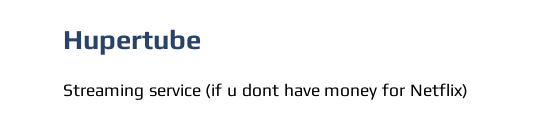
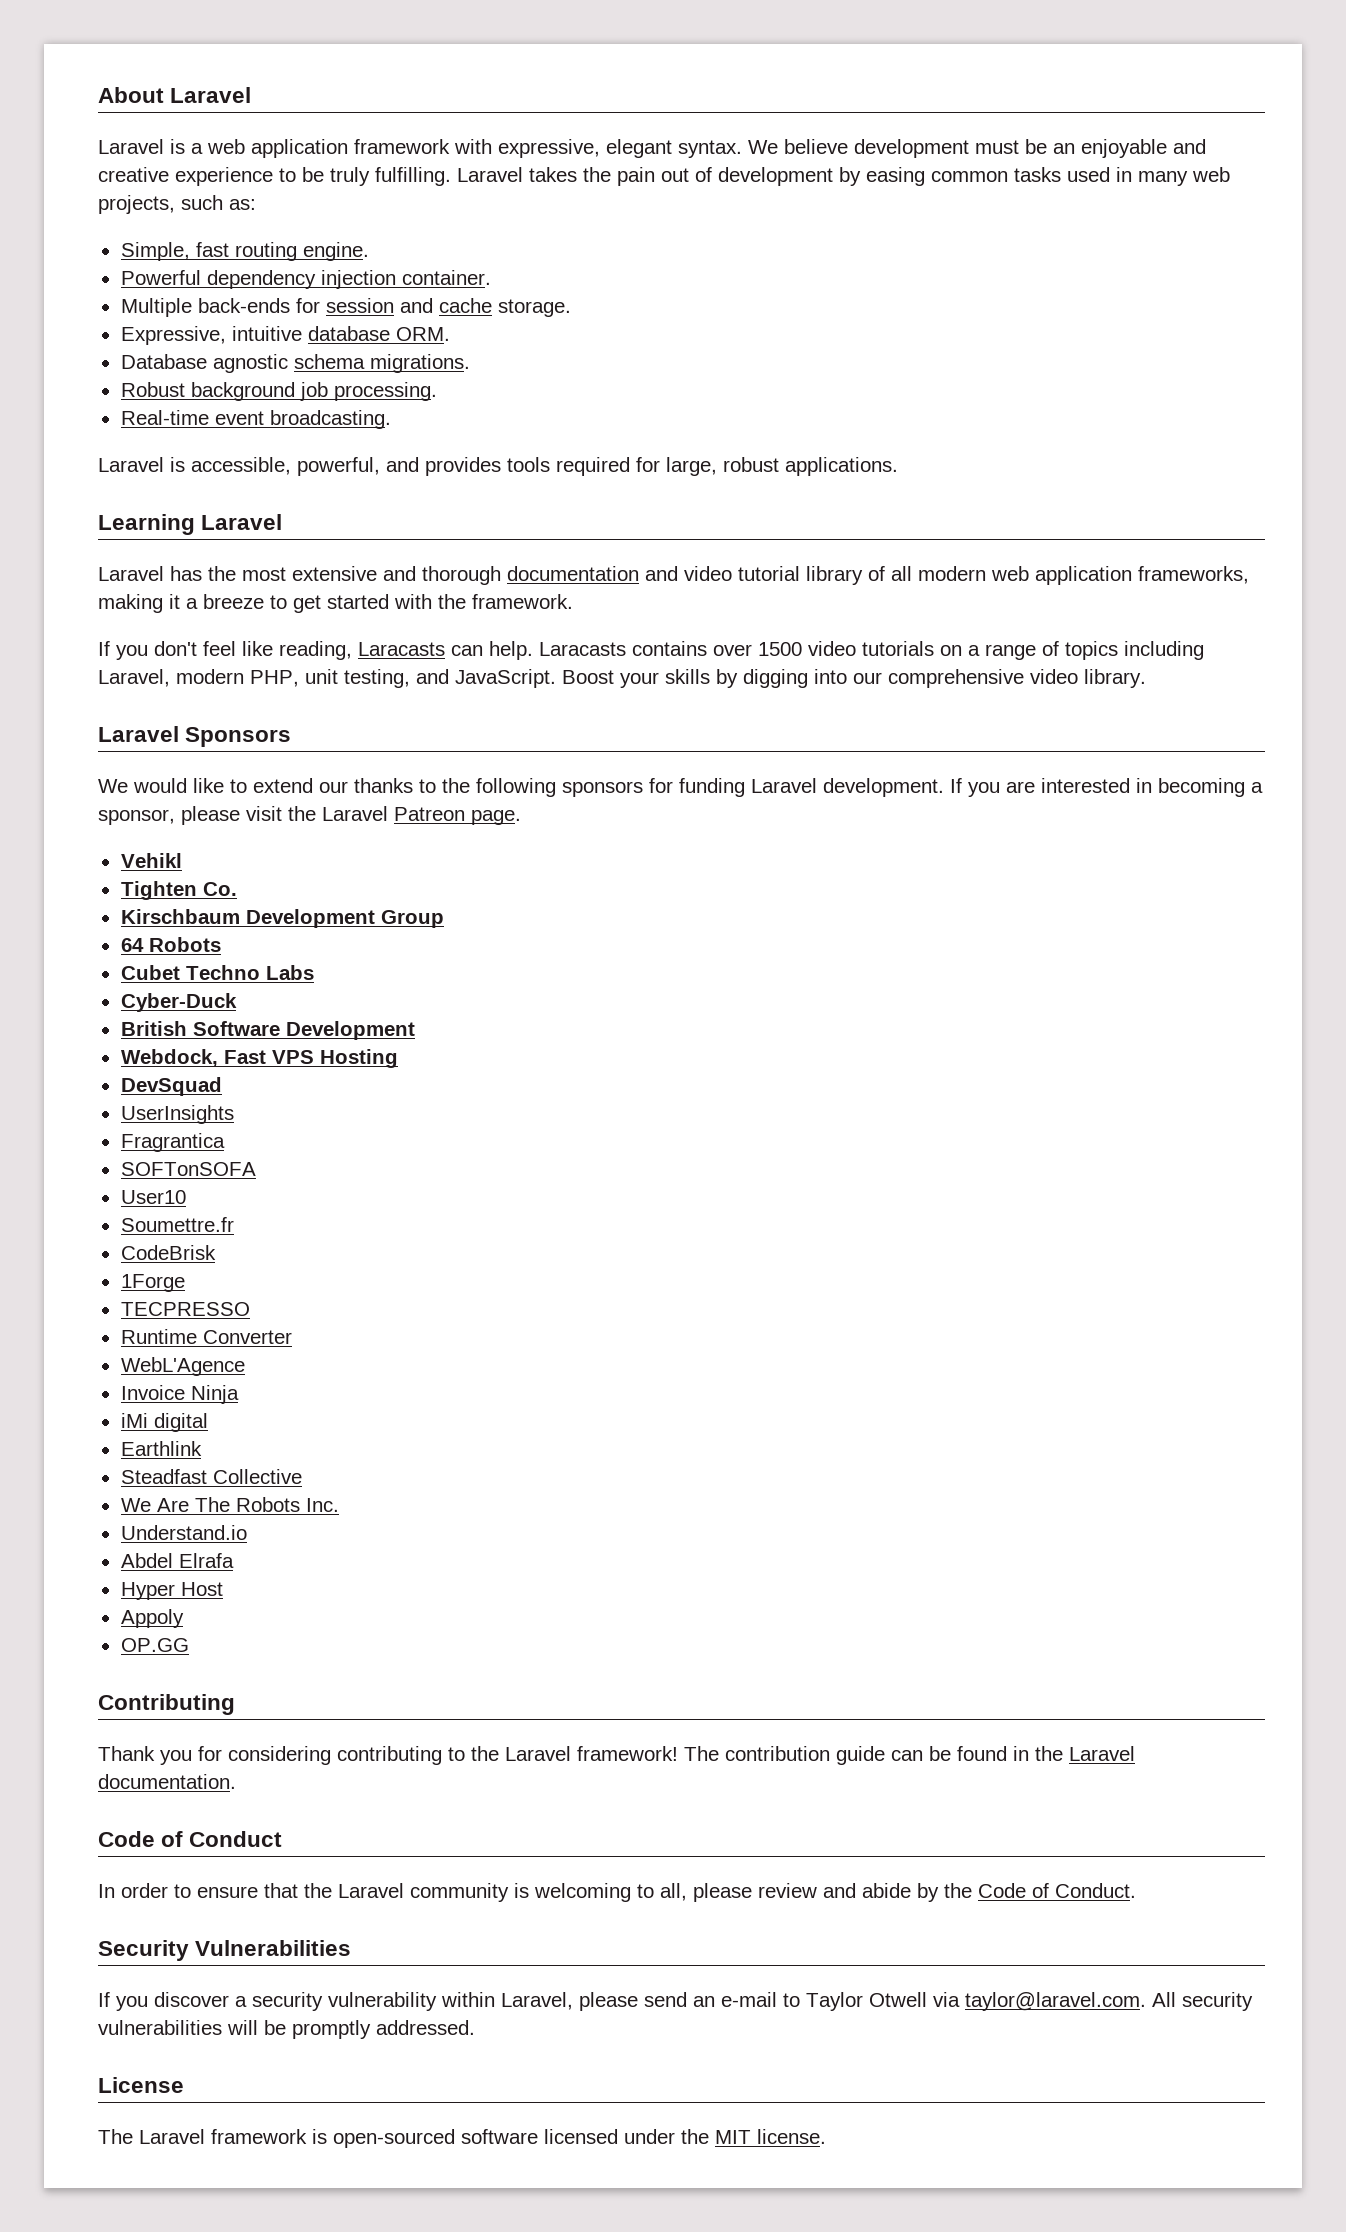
- Hupertube
- Streaming service (if u dont have money for Netflix)
+ About Laravel
+ Laravel is a web application framework with expressive, elegant syntax. We believe development must be an enjoyable and creative experience to be truly fulfilling. Laravel takes the pain out of development by easing common tasks used in many web projects, such as:
+ Simple, fast routing engine.
+ Powerful dependency injection container.
+ Multiple back-ends for session and cache storage.
+ Expressive, intuitive database ORM.
+ Database agnostic schema migrations.
+ Robust background job processing.
+ Real-time event broadcasting.
+ Laravel is accessible, powerful, and provides tools required for large, robust applications.
+ Learning Laravel
+ Laravel has the most extensive and thorough documentation and video tutorial library of all modern web application frameworks, making it a breeze to get started with the framework.
+ If you don't feel like reading, Laracasts can help. Laracasts contains over 1500 video tutorials on a range of topics including Laravel, modern PHP, unit testing, and JavaScript. Boost your skills by digging into our comprehensive video library.
+ Laravel Sponsors
+ We would like to extend our thanks to the following sponsors for funding Laravel development. If you are interested in becoming a sponsor, please visit the Laravel Patreon page.
+ Vehikl
+ Tighten Co.
+ Kirschbaum Development Group
+ 64 Robots
+ Cubet Techno Labs
+ Cyber-Duck
+ British Software Development
+ Webdock, Fast VPS Hosting
+ DevSquad
+ UserInsights
+ Fragrantica
+ SOFTonSOFA
+ User10
+ Soumettre.fr
+ CodeBrisk
+ 1Forge
+ TECPRESSO
+ Runtime Converter
+ WebL'Agence
+ Invoice Ninja
+ iMi digital
+ Earthlink
+ Steadfast Collective
+ We Are The Robots Inc.
+ Understand.io
+ Abdel Elrafa
+ Hyper Host
+ Appoly
+ OP.GG
+ Contributing
+ Thank you for considering contributing to the Laravel framework! The contribution guide can be found in the Laravel documentation.
+ Code of Conduct
+ In order to ensure that the Laravel community is welcoming to all, please review and abide by the Code of Conduct.
+ Security Vulnerabilities
+ If you discover a security vulnerability within Laravel, please send an e-mail to Taylor Otwell via taylor@laravel.com. All security vulnerabilities will be promptly addressed.
+ License
+ The Laravel framework is open-sourced software licensed under the MIT license.

